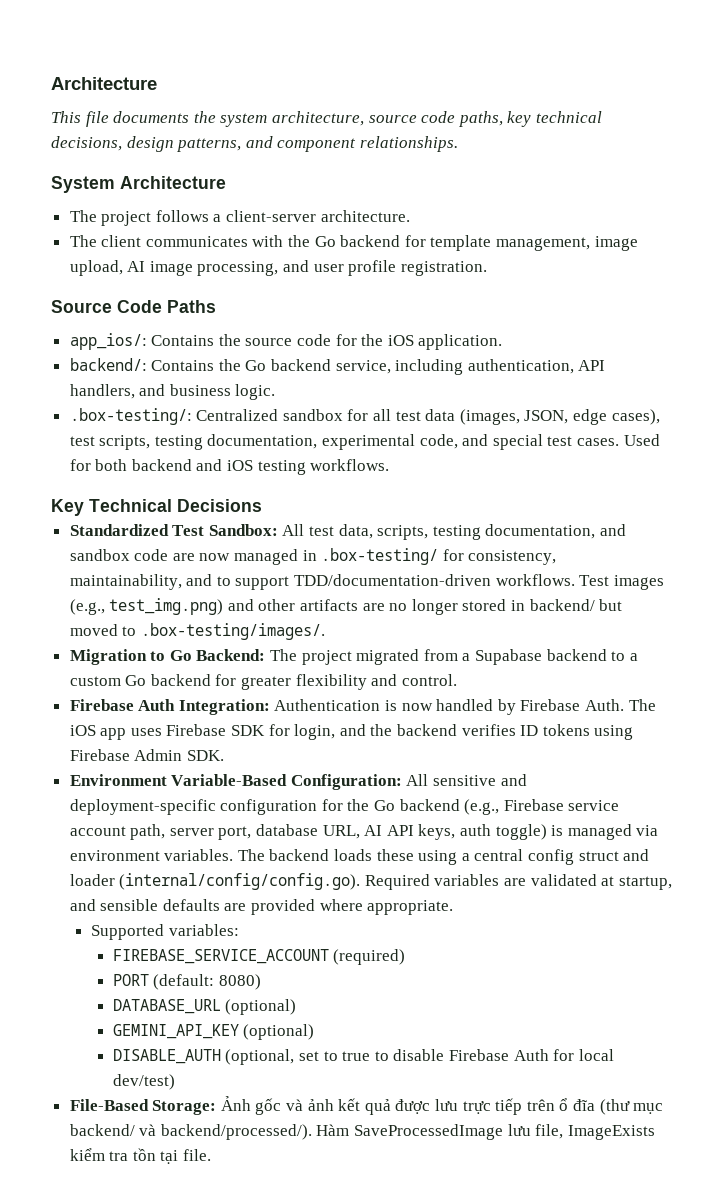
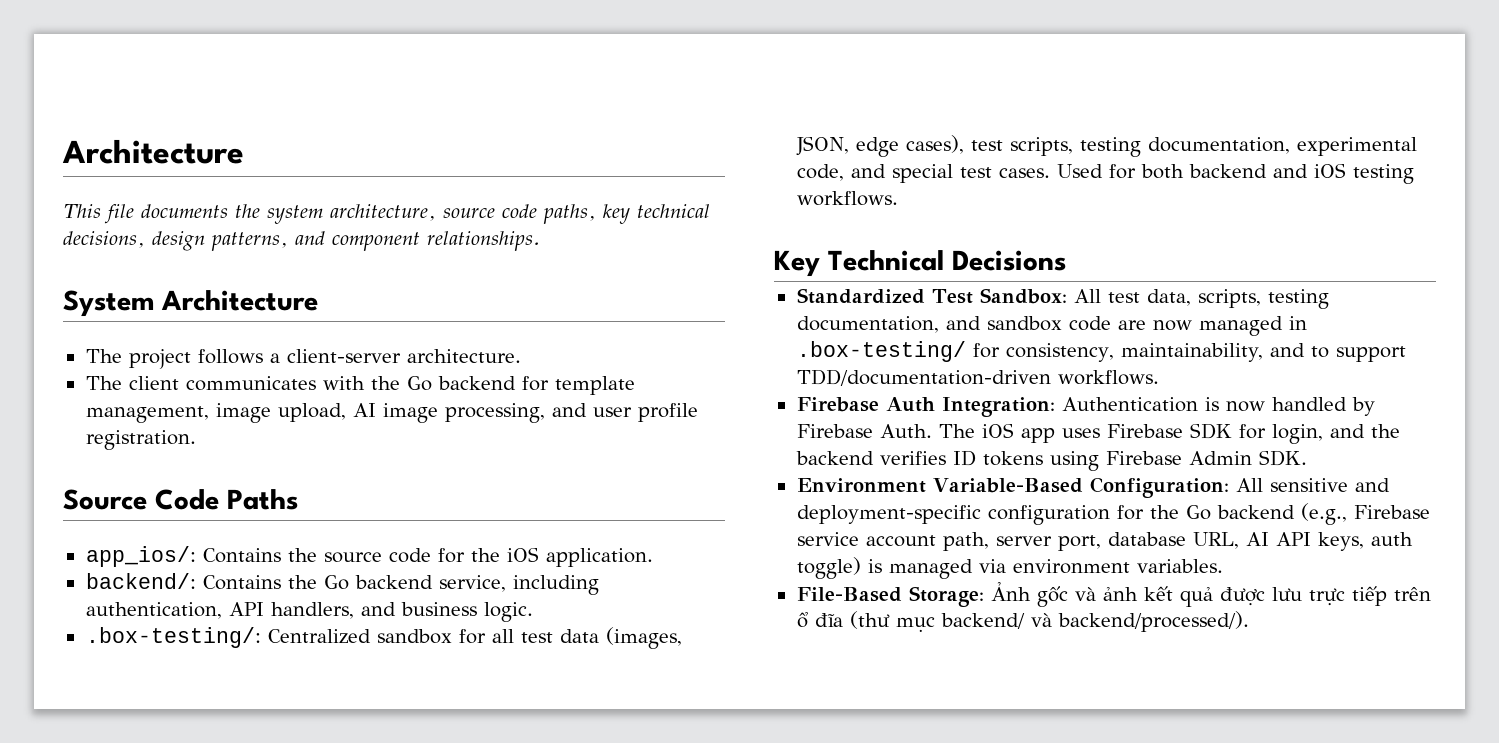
- Test images (e.g., test_img.png) and other artifacts are no longer stored in backend/ but moved to .box-testing/images/.
- Migration to Go Backend: The project migrated from a Supabase backend to a custom Go backend for greater flexibility and control.
- The backend loads these using a central config struct and loader (internal/config/config.go). Required variables are validated at startup, and sensible defaults are provided where appropriate.
- Supported variables:
- FIREBASE_SERVICE_ACCOUNT (required)
- PORT (default: 8080)
- DATABASE_URL (optional)
- GEMINI_API_KEY (optional)
- DISABLE_AUTH (optional, set to true to disable Firebase Auth for local dev/test)
- Hàm SaveProcessedImage lưu file, ImageExists kiểm tra tồn tại file.

